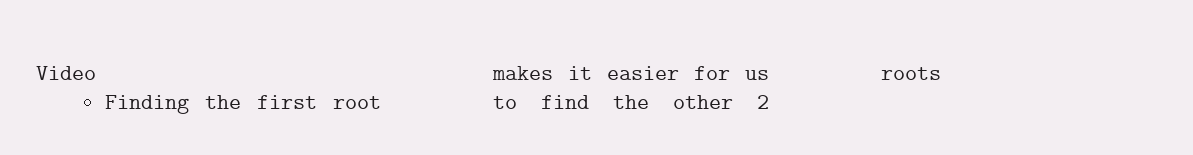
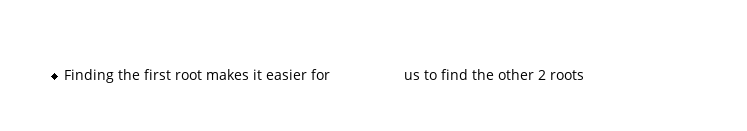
- Video

